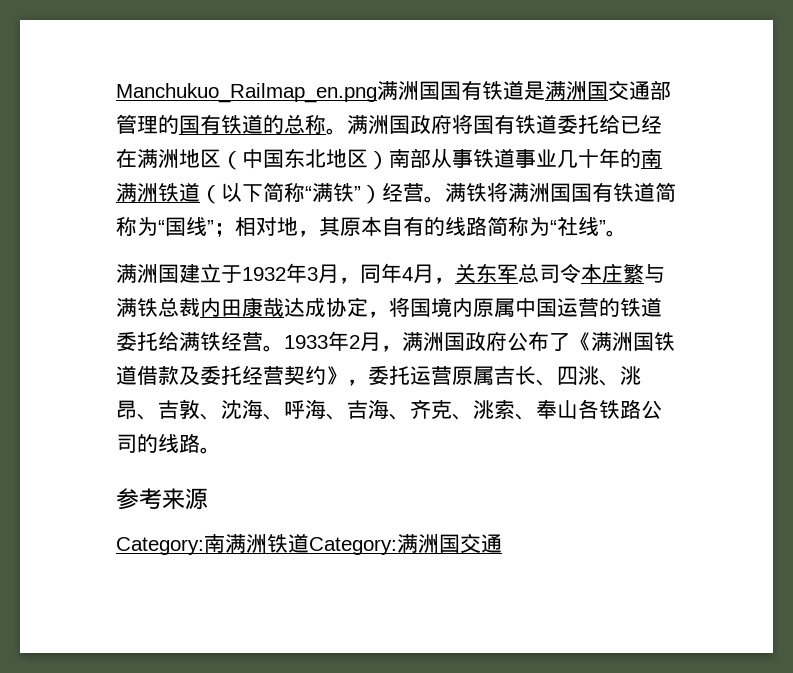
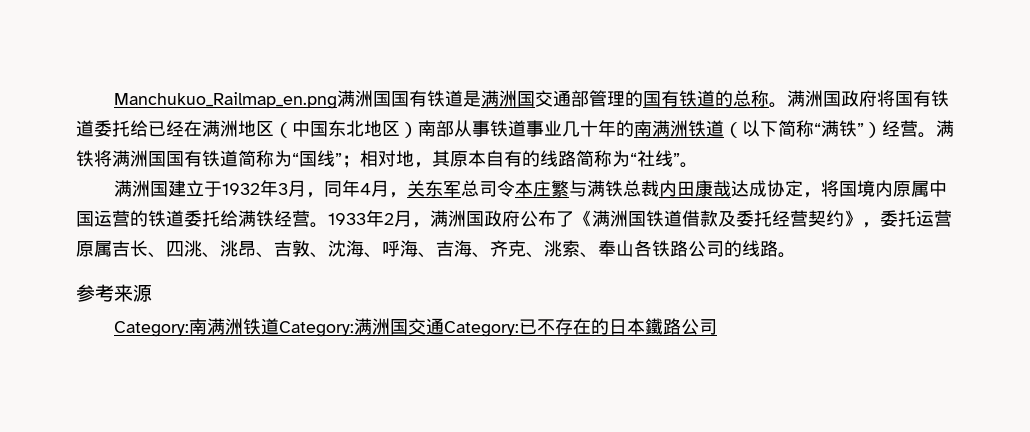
- Category:南满洲铁道Category:满洲国交通
+ Category:南满洲铁道Category:满洲国交通Category:已不存在的日本鐵路公司

